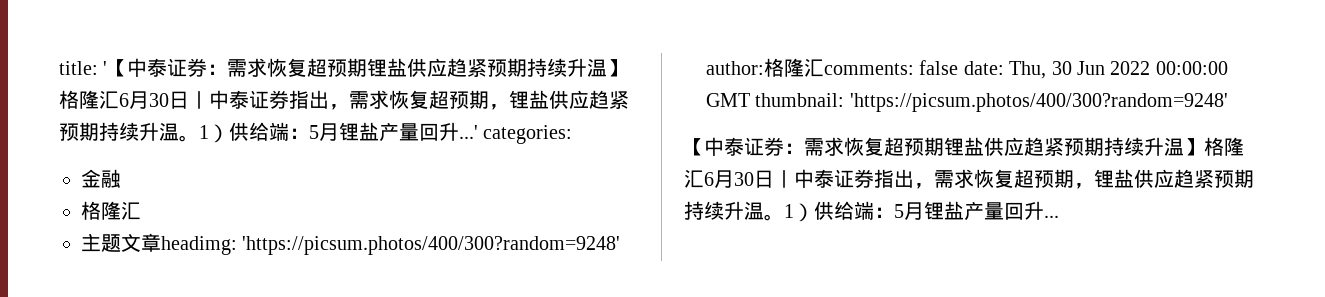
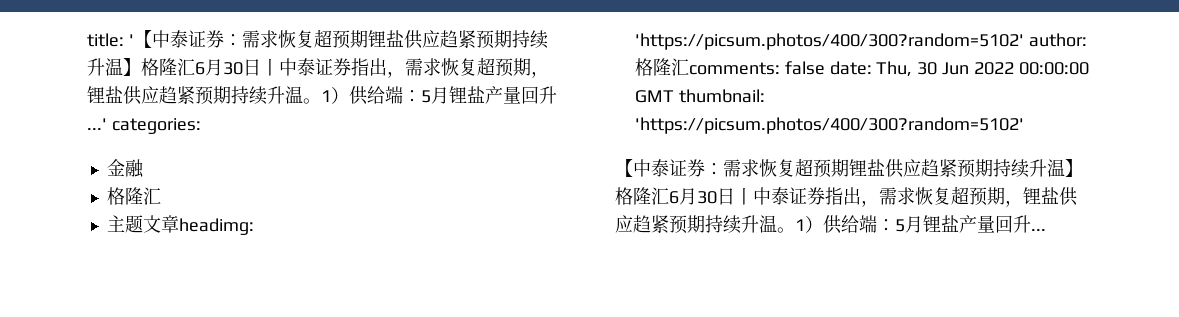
- 主题文章headimg: 'https://picsum.photos/400/300?random=9248' author:格隆汇comments: false date: Thu, 30 Jun 2022 00:00:00 GMT thumbnail: 'https://picsum.photos/400/300?random=9248'
+ 主题文章headimg: 'https://picsum.photos/400/300?random=5102' author:格隆汇comments: false date: Thu, 30 Jun 2022 00:00:00 GMT thumbnail: 'https://picsum.photos/400/300?random=5102'

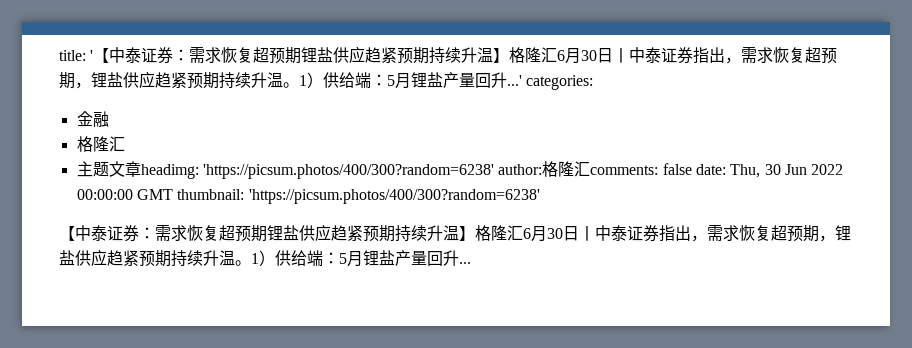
- 主题文章headimg: 'https://picsum.photos/400/300?random=5102' author:格隆汇comments: false date: Thu, 30 Jun 2022 00:00:00 GMT thumbnail: 'https://picsum.photos/400/300?random=5102'
+ 主题文章headimg: 'https://picsum.photos/400/300?random=6238' author:格隆汇comments: false date: Thu, 30 Jun 2022 00:00:00 GMT thumbnail: 'https://picsum.photos/400/300?random=6238'

